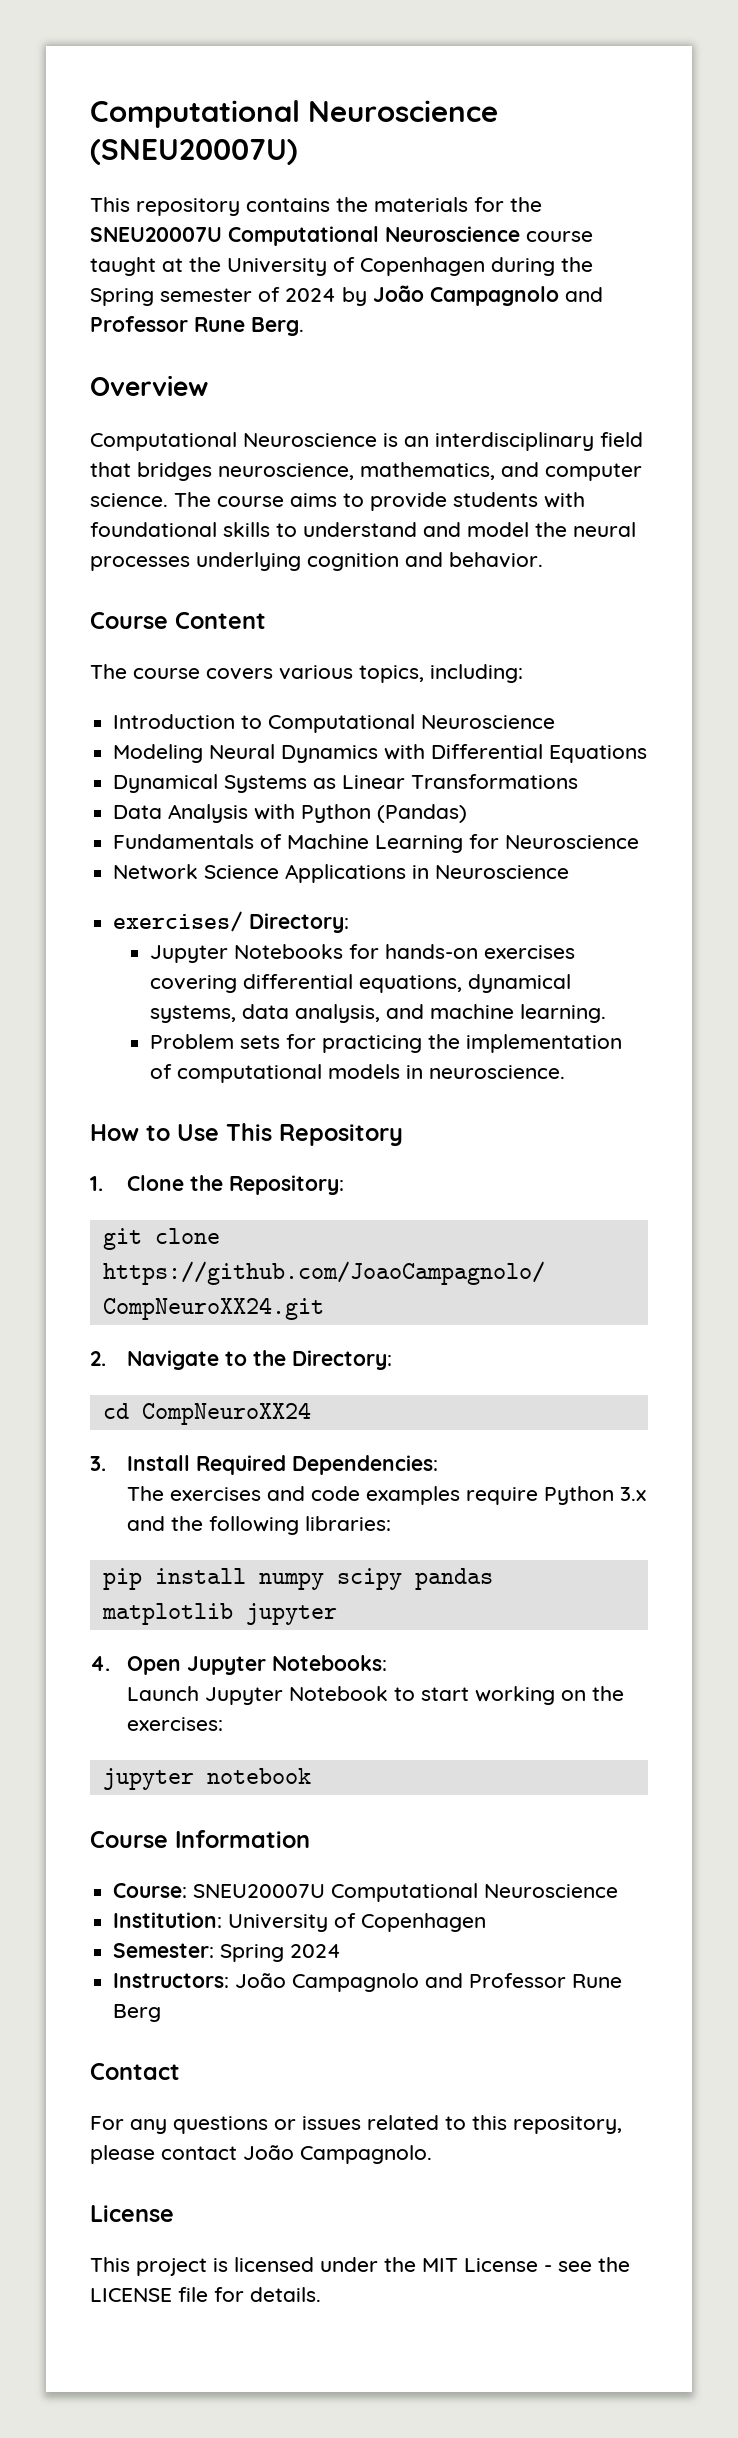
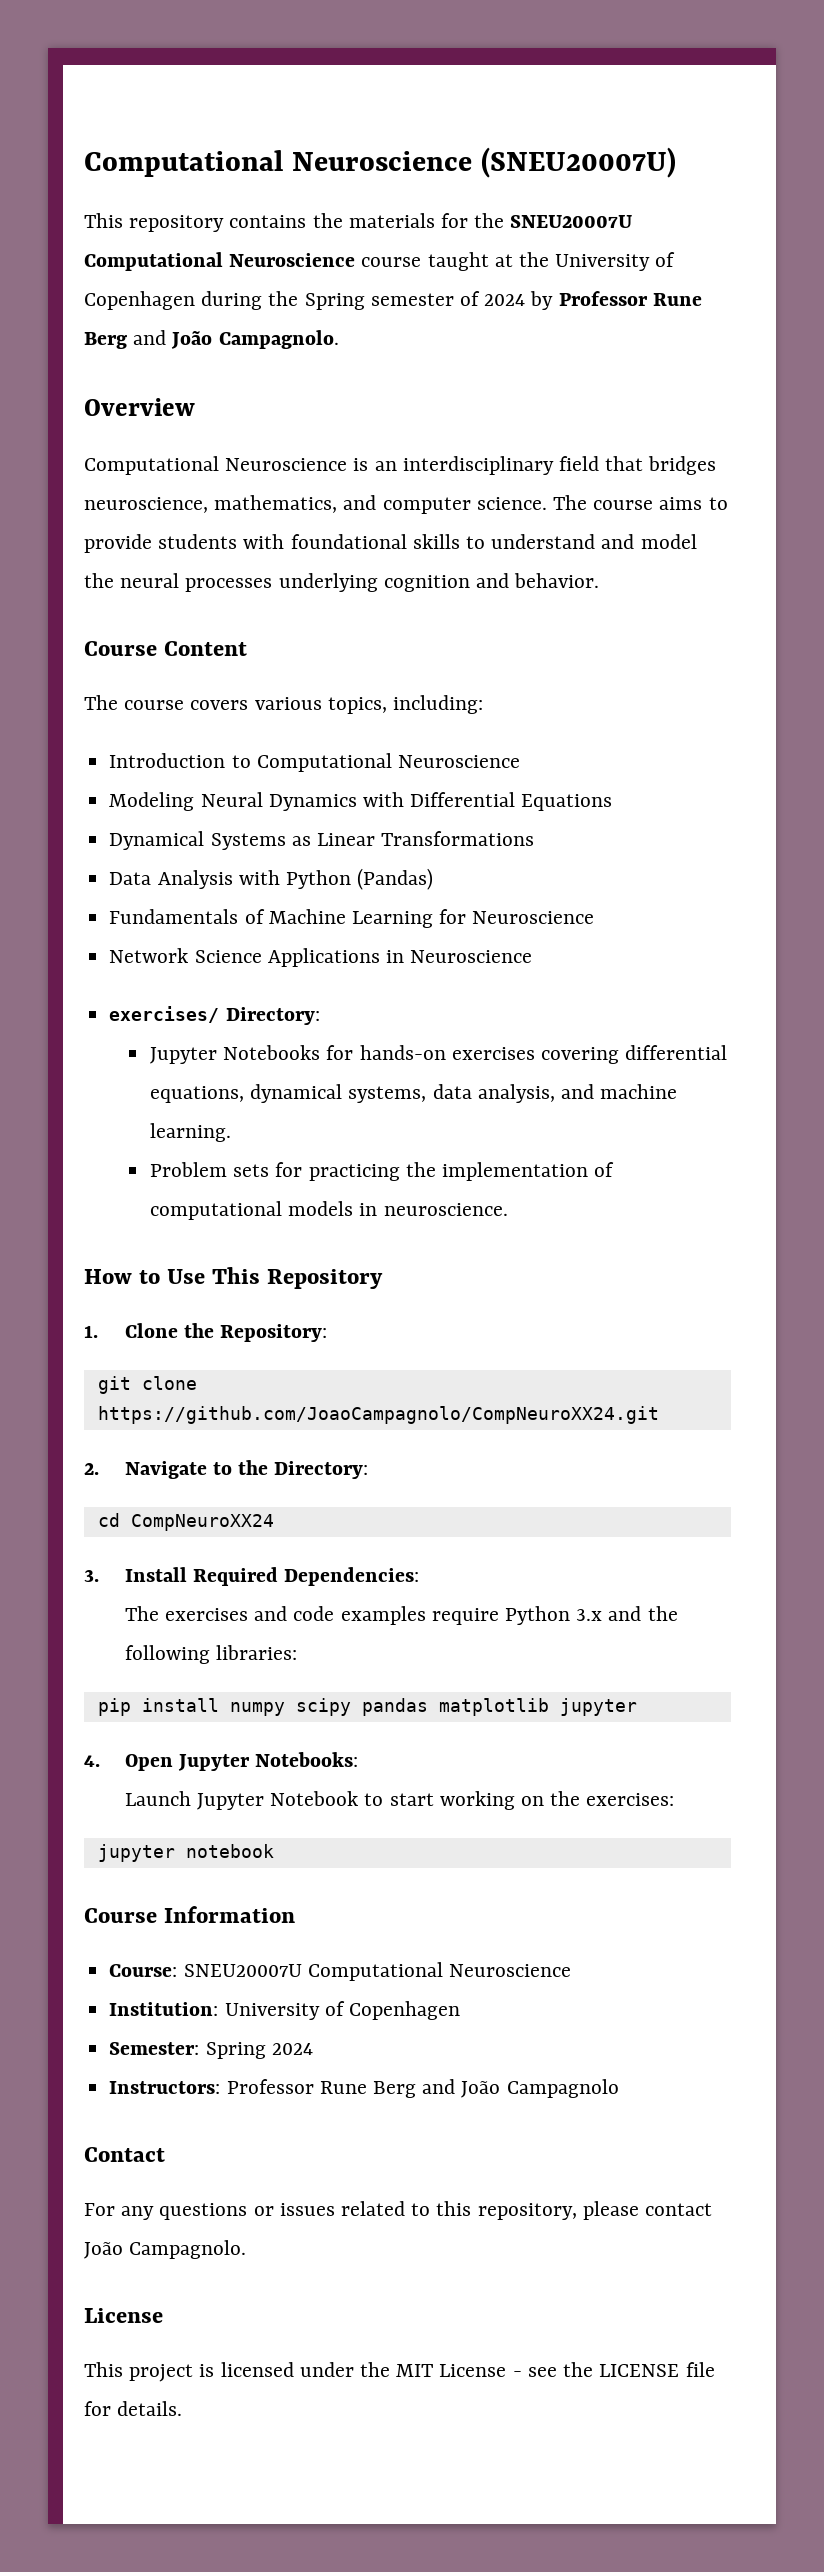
- This repository contains the materials for the SNEU20007U Computational Neuroscience course taught at the University of Copenhagen during the Spring semester of 2024 by João Campagnolo and Professor Rune Berg.
+ This repository contains the materials for the SNEU20007U Computational Neuroscience course taught at the University of Copenhagen during the Spring semester of 2024 by Professor Rune Berg and João Campagnolo.
- Instructors: João Campagnolo and Professor Rune Berg
+ Instructors: Professor Rune Berg and João Campagnolo

